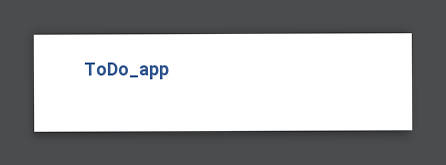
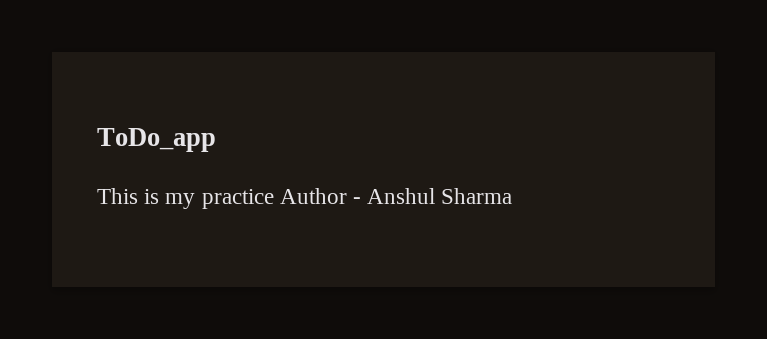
+ This is my practice Author - Anshul Sharma

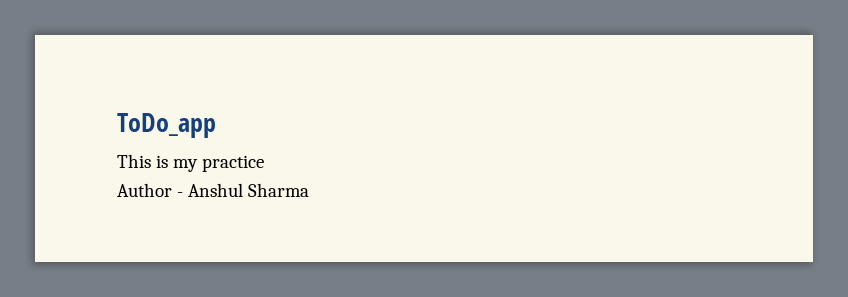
- This is my practice Author - Anshul Sharma
+ This is my practice
+ Author - Anshul Sharma

